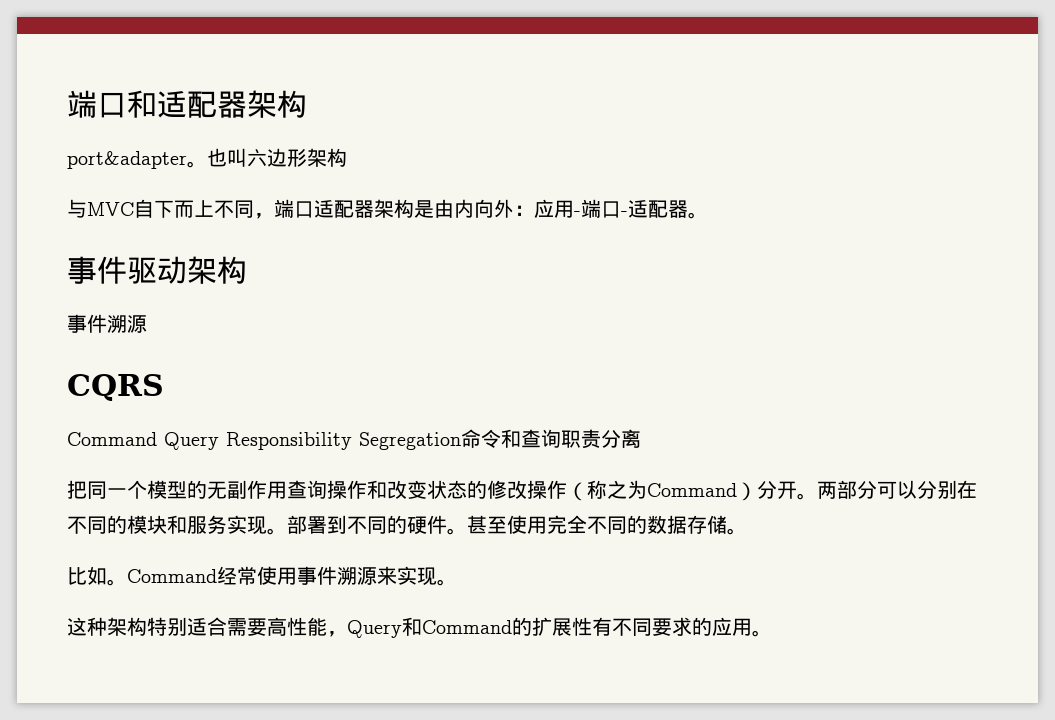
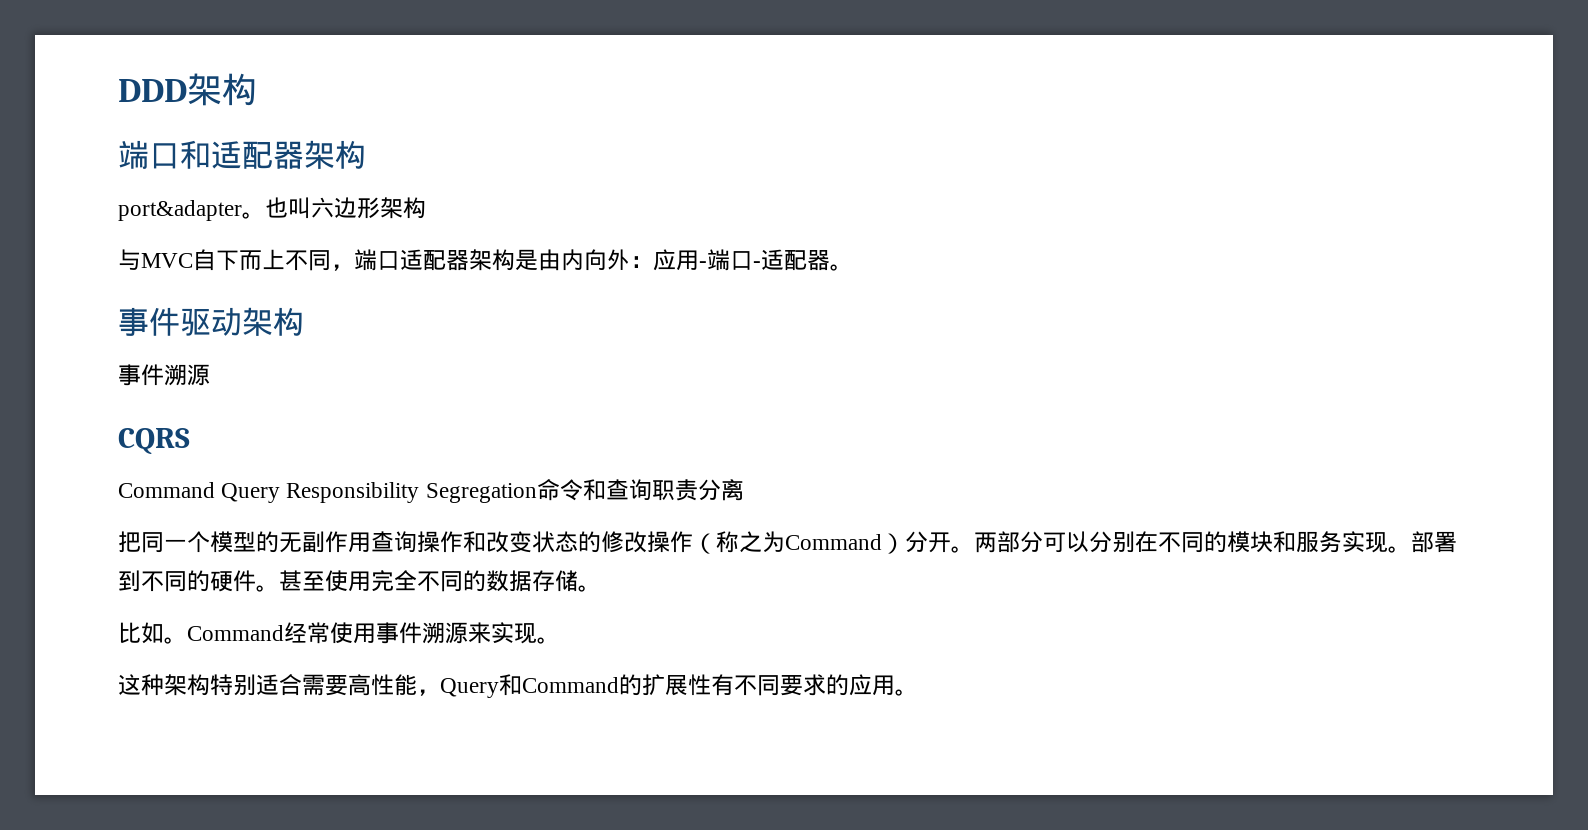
+ DDD架构

